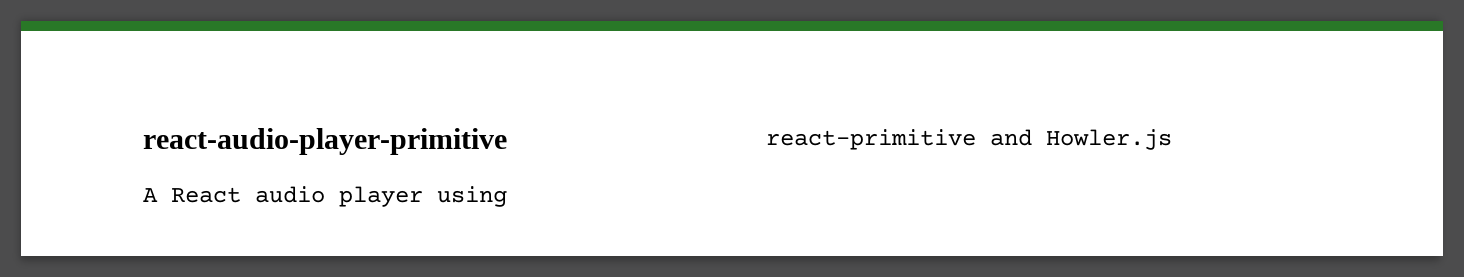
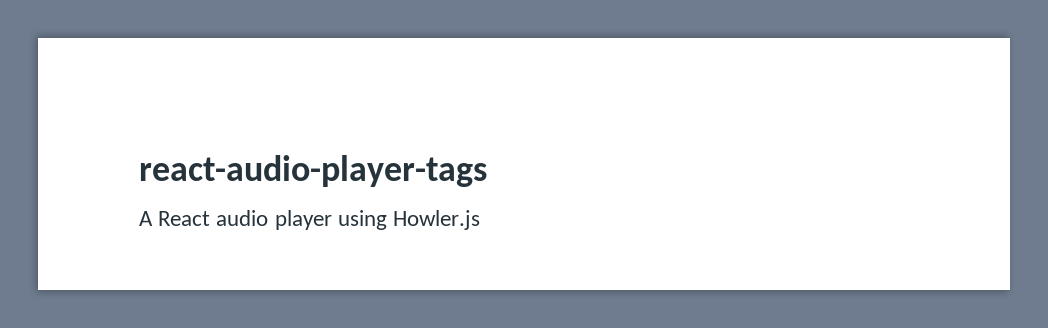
- react-audio-player-primitive
+ react-audio-player-tags
- A React audio player using react-primitive and Howler.js
+ A React audio player using Howler.js

